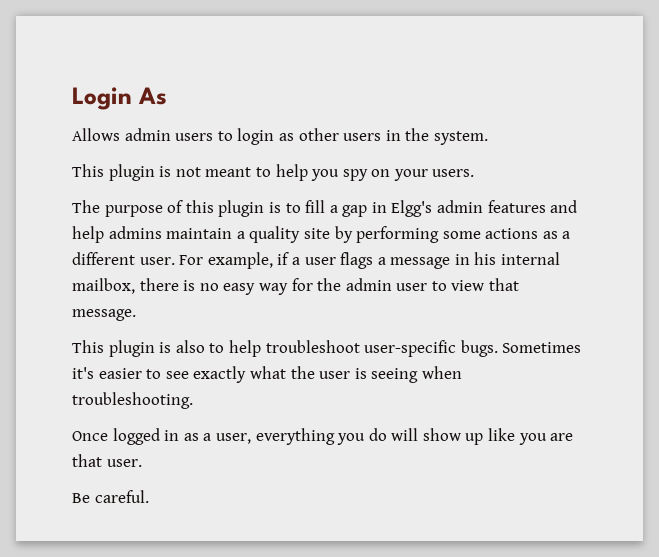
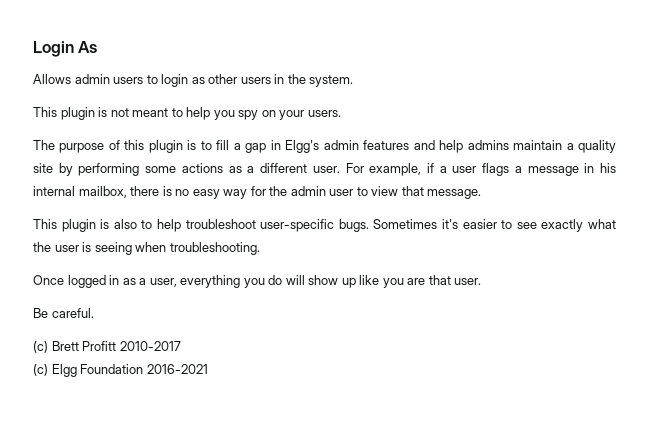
+ (c) Brett Profitt 2010-2017
+ (c) Elgg Foundation 2016-2021

